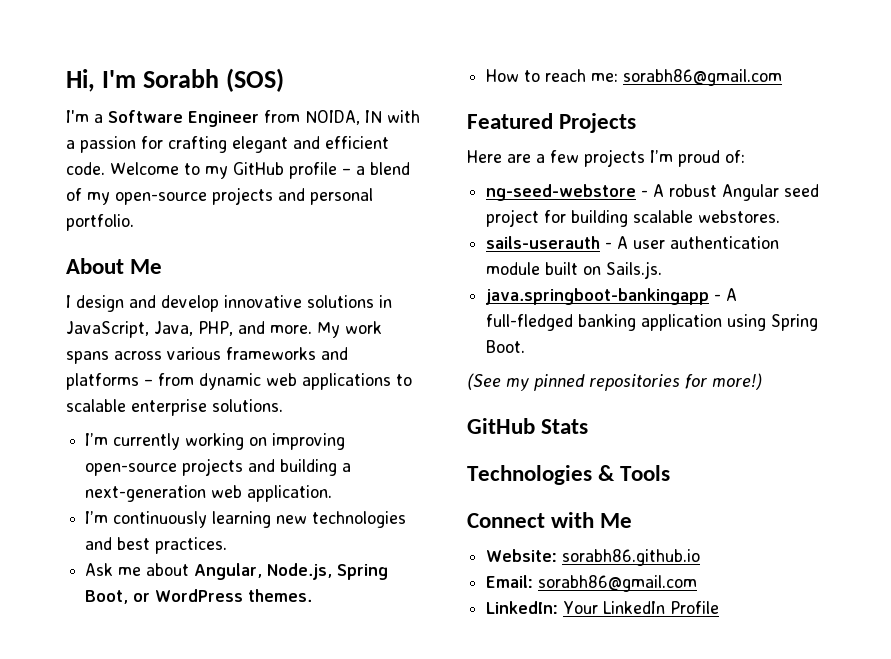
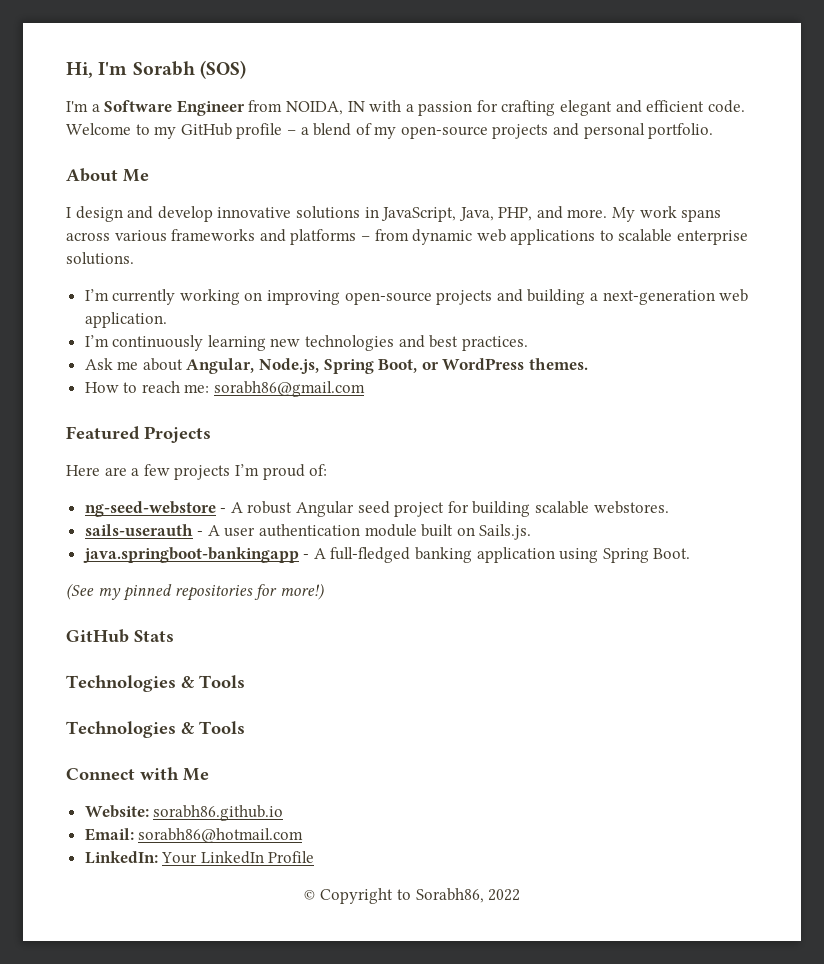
  GitHub Stats
+ Technologies & Tools
- Email: sorabh86@gmail.com
+ Email: sorabh86@hotmail.com
+ © Copyright to Sorabh86, 2022

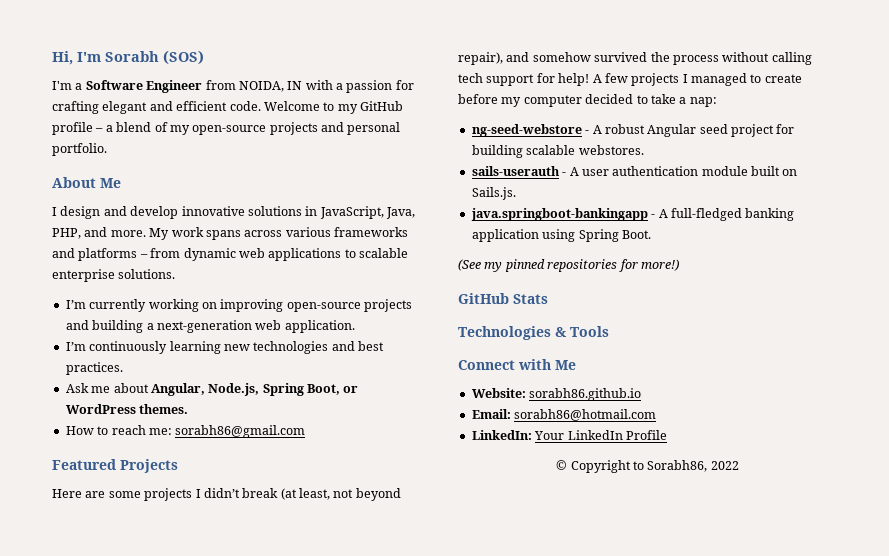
- Here are a few projects I’m proud of:
+ Here are some projects I didn’t break (at least, not beyond repair), and somehow survived the process without calling tech support for help! A few projects I managed to create before my computer decided to take a nap:
  GitHub Stats
- Technologies & Tools

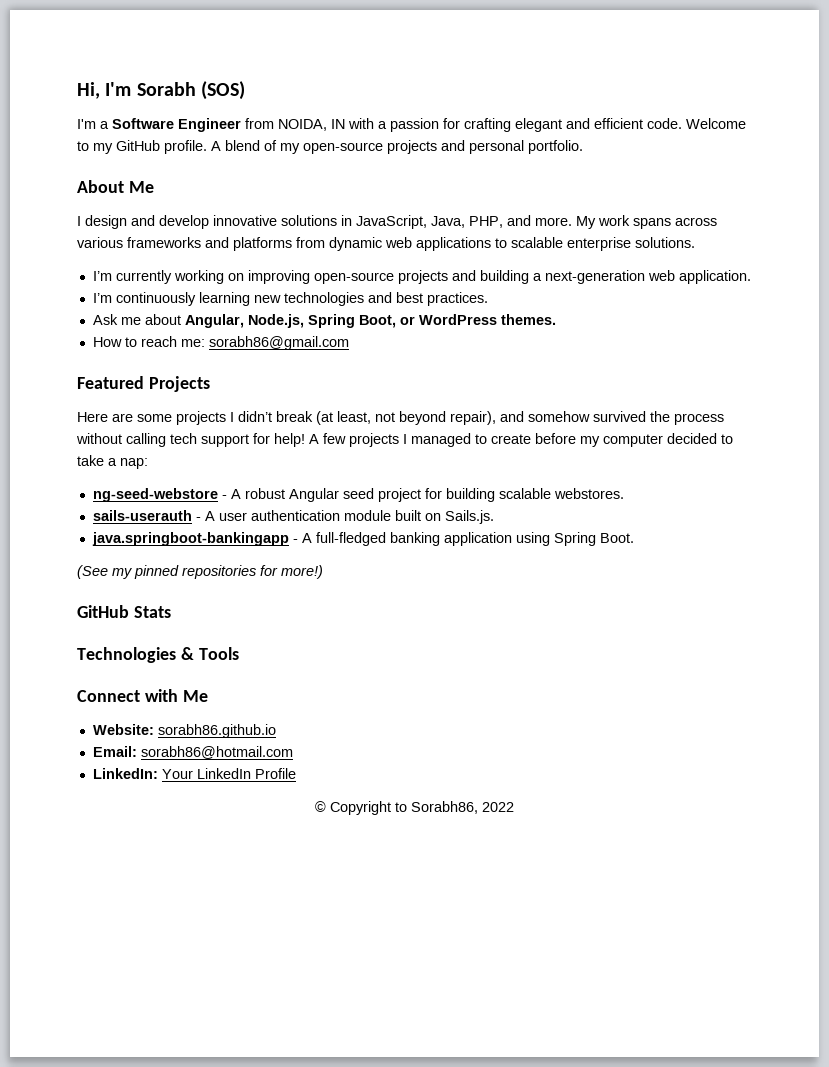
- Welcome to my GitHub profile – a blend of my open-source projects and personal portfolio.
+ Welcome to my GitHub profile. A blend of my open-source projects and personal portfolio.
- My work spans across various frameworks and platforms – from dynamic web applications to scalable enterprise solutions.
+ My work spans across various frameworks and platforms from dynamic web applications to scalable enterprise solutions.

